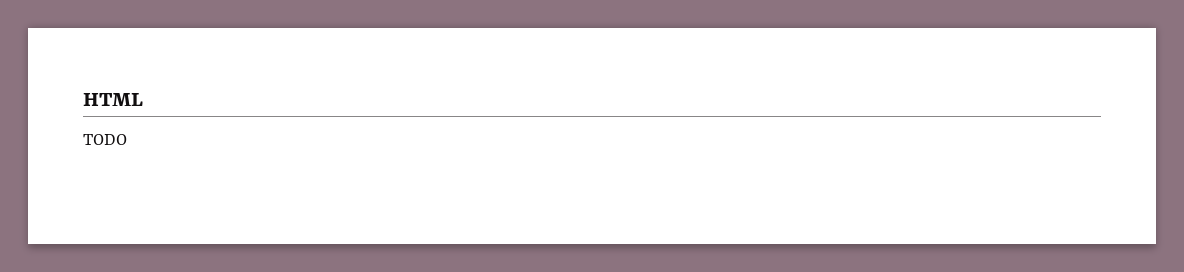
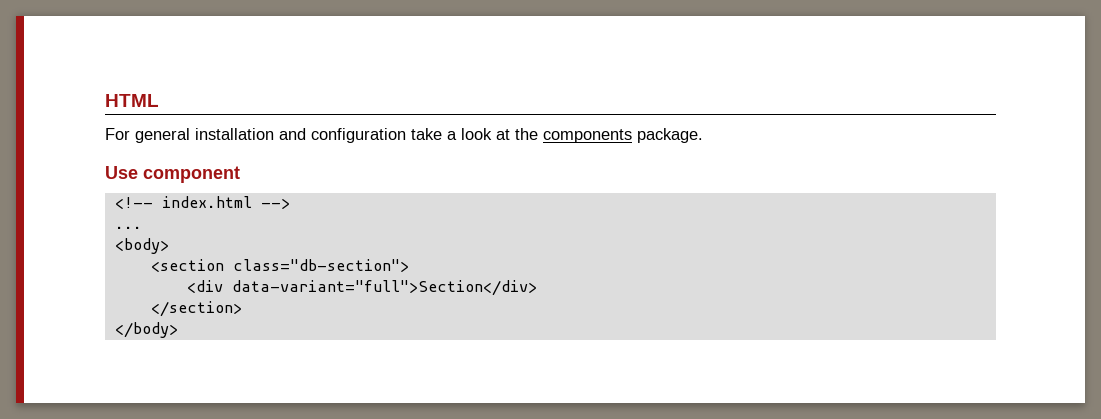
- TODO
+ For general installation and configuration take a look at the components package.
+ Use component
+ <!-- index.html -->
+ ...
+ <body>
+ <section class="db-section">
+ <div data-variant="full">Section</div>
+ </section>
+ </body>

